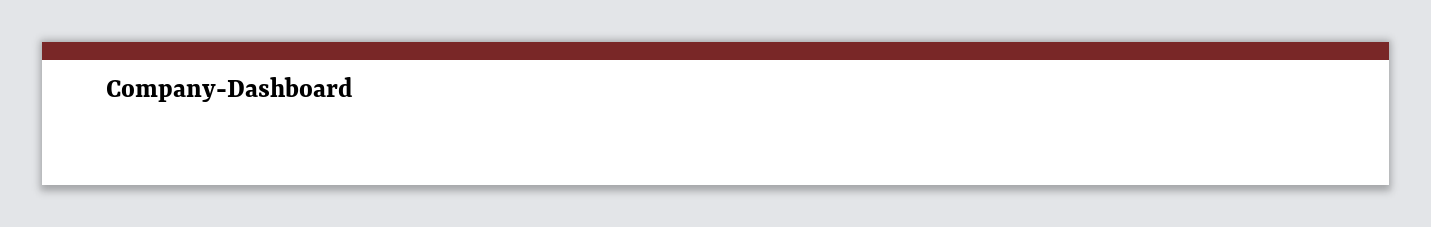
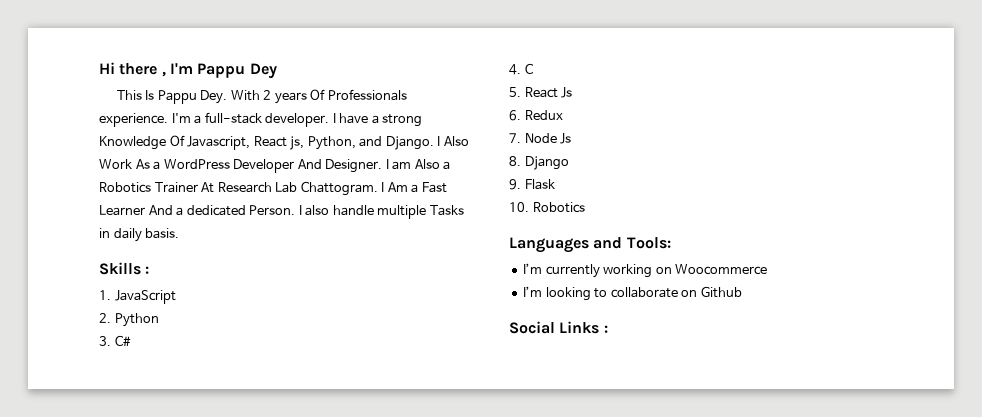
- Company-Dashboard
+ Hi there , I'm Pappu Dey
+ This Is Pappu Dey. With 2 years Of Professionals experience. I'm a full-stack developer. I have a strong Knowledge Of Javascript, React js, Python, and Django. I Also Work As a WordPress Developer And Designer. I am Also a Robotics Trainer At Research Lab Chattogram. I Am a Fast Learner And a dedicated Person. I also handle multiple Tasks in daily basis.
+ Skills :
+ 1. JavaScript
+ 2. Python
+ 3. C#
+ 4. C
+ 5. React Js
+ 6. Redux
+ 7. Node Js
+ 8. Django
+ 9. Flask
+ 10. Robotics
+ Languages and Tools:
+ I’m currently working on Woocommerce
+ I’m looking to collaborate on Github
+ Social Links :

